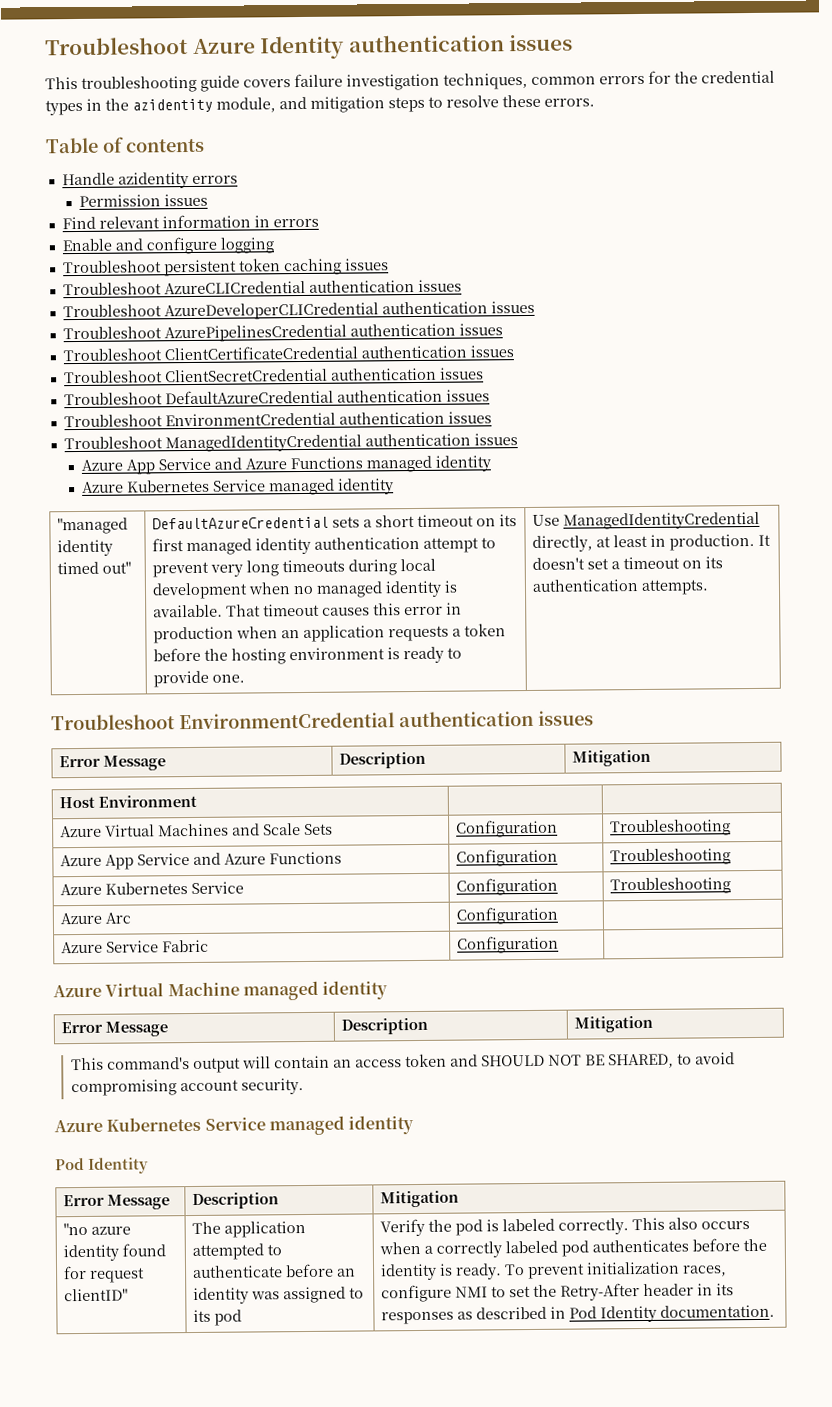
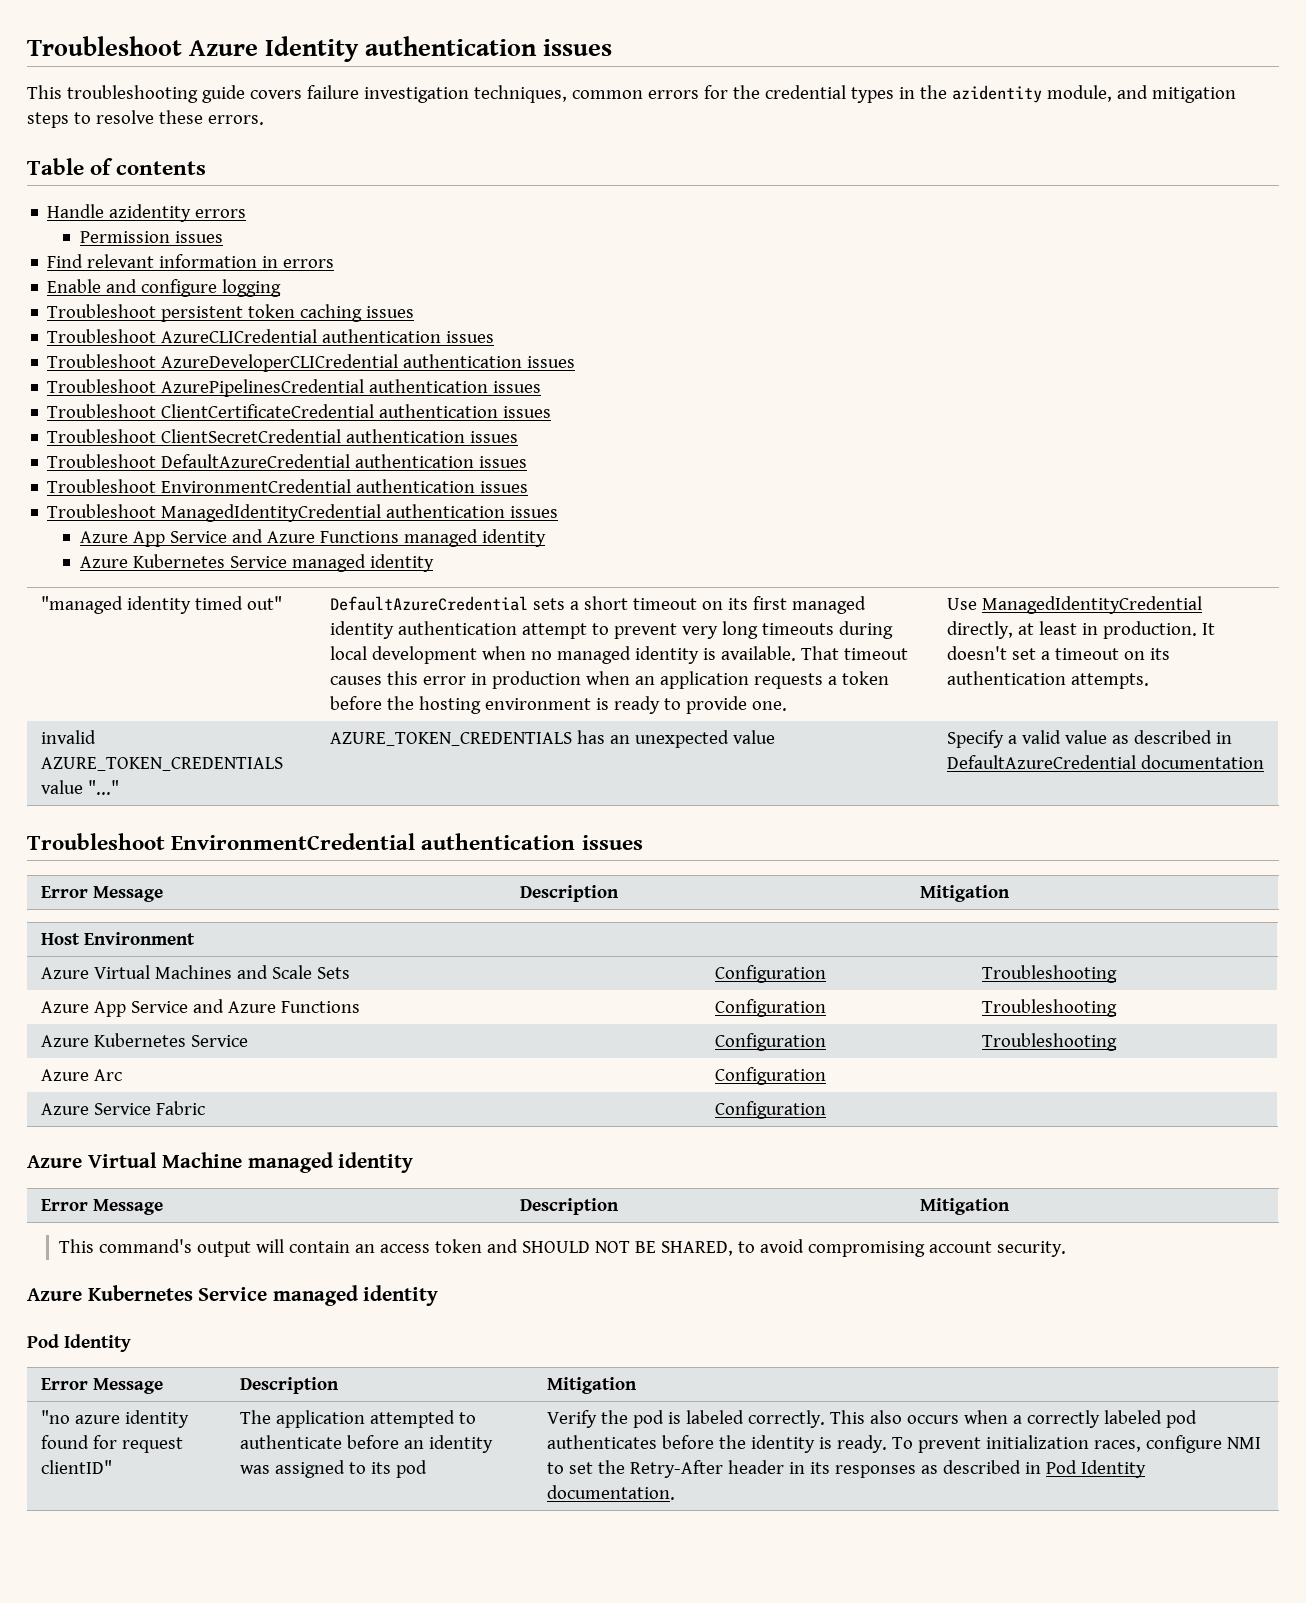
+ invalid AZURE_TOKEN_CREDENTIALS value "..." | AZURE_TOKEN_CREDENTIALS has an unexpected value | Specify a valid value as described in DefaultAzureCredential documentation

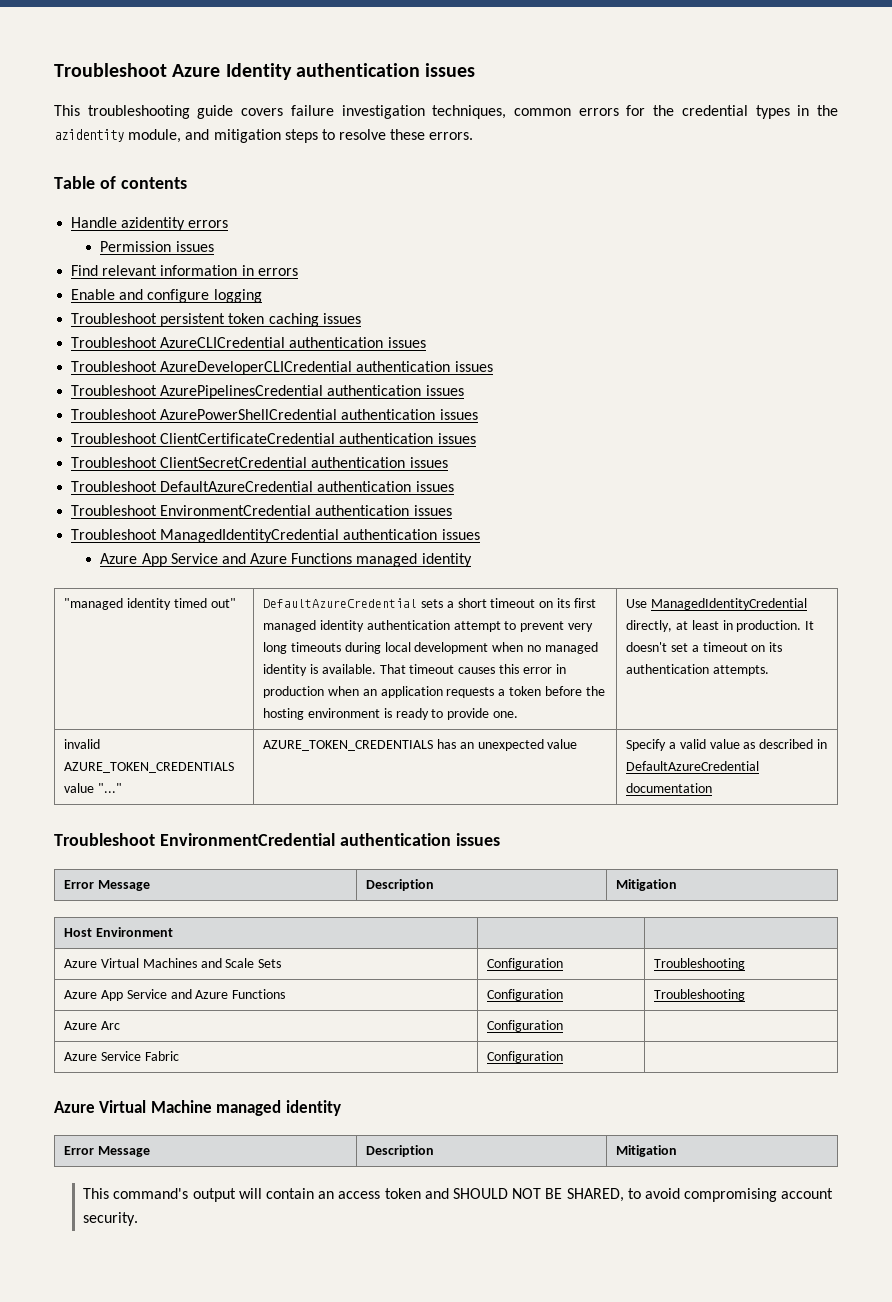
+ Troubleshoot AzurePowerShellCredential authentication issues
  Azure App Service and Azure Functions managed identity
- Azure Kubernetes Service managed identity
- Azure Kubernetes Service | Configuration | Troubleshooting
  This command's output will contain an access token and SHOULD NOT BE SHARED, to avoid compromising account security.
- Azure Kubernetes Service managed identity
- Pod Identity
- Error Message | Description | Mitigation
- "no azure identity found for request clientID" | The application attempted to authenticate before an identity was assigned to its pod | Verify the pod is labeled correctly. This also occurs when a correctly labeled pod authenticates before the identity is ready. To prevent initialization races, configure NMI to set the Retry-After header in its responses as described in Pod Identity documentation.

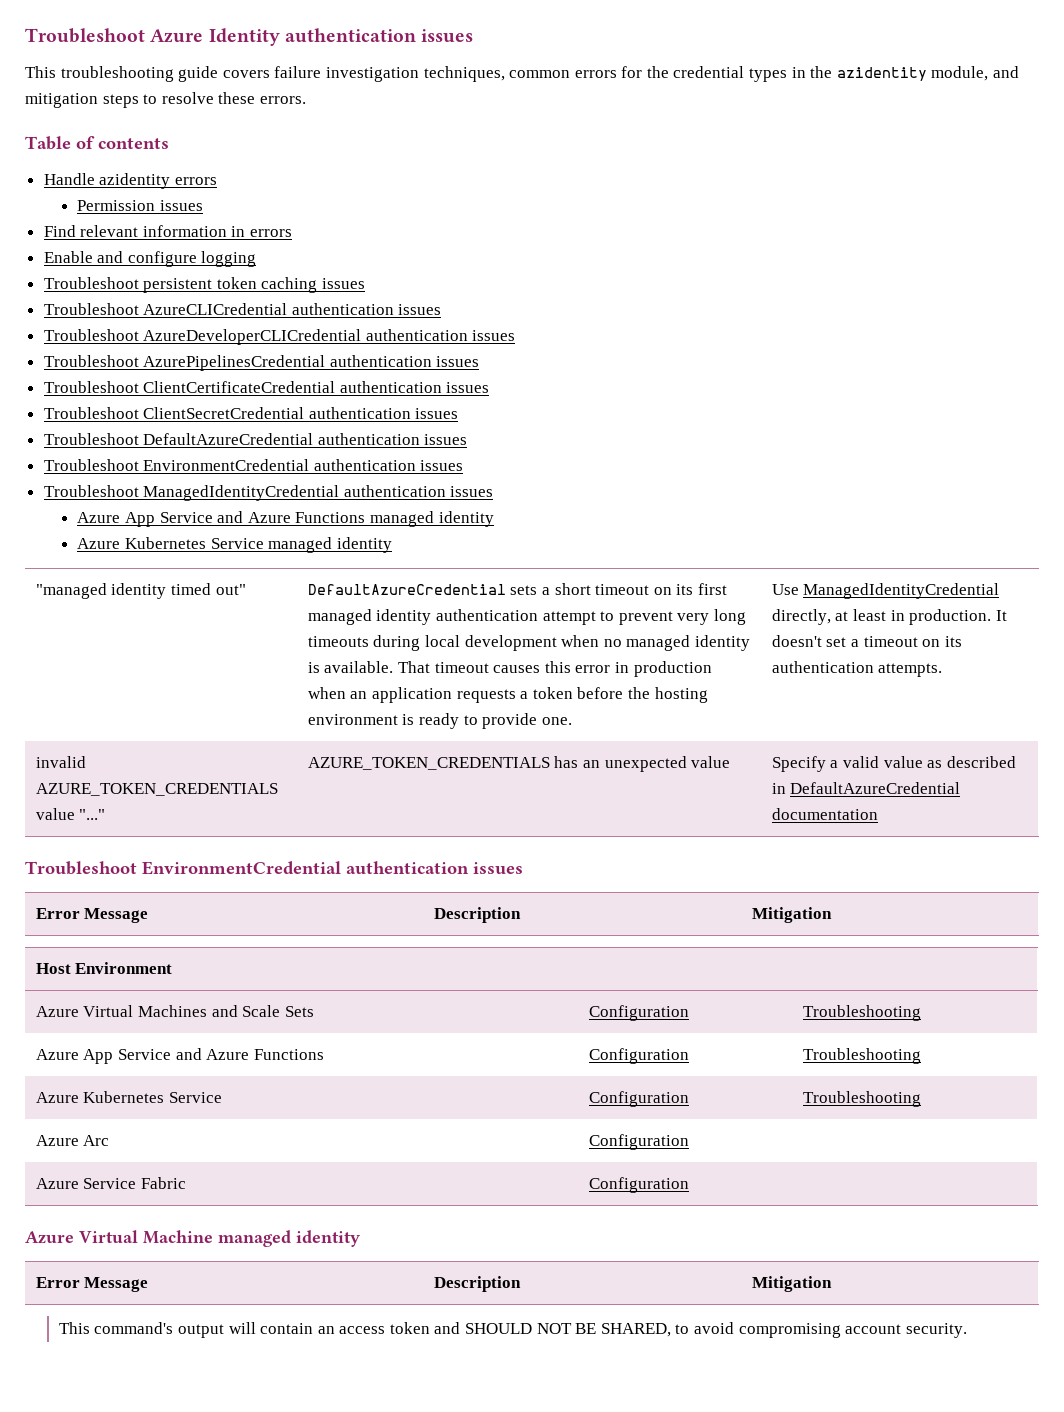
- Troubleshoot AzurePowerShellCredential authentication issues
+ Azure Kubernetes Service managed identity
+ Azure Kubernetes Service | Configuration | Troubleshooting

